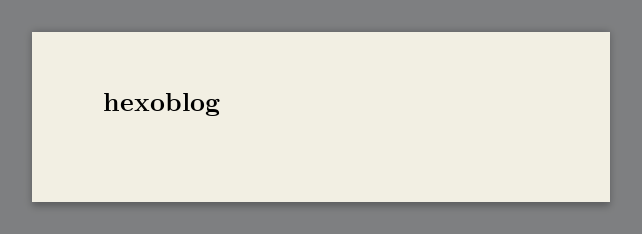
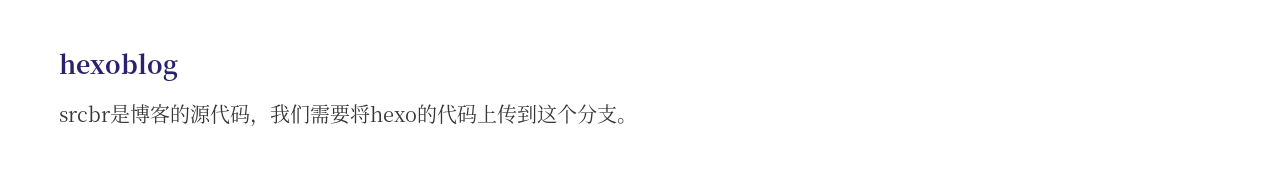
+ srcbr是博客的源代码，我们需要将hexo的代码上传到这个分支。

